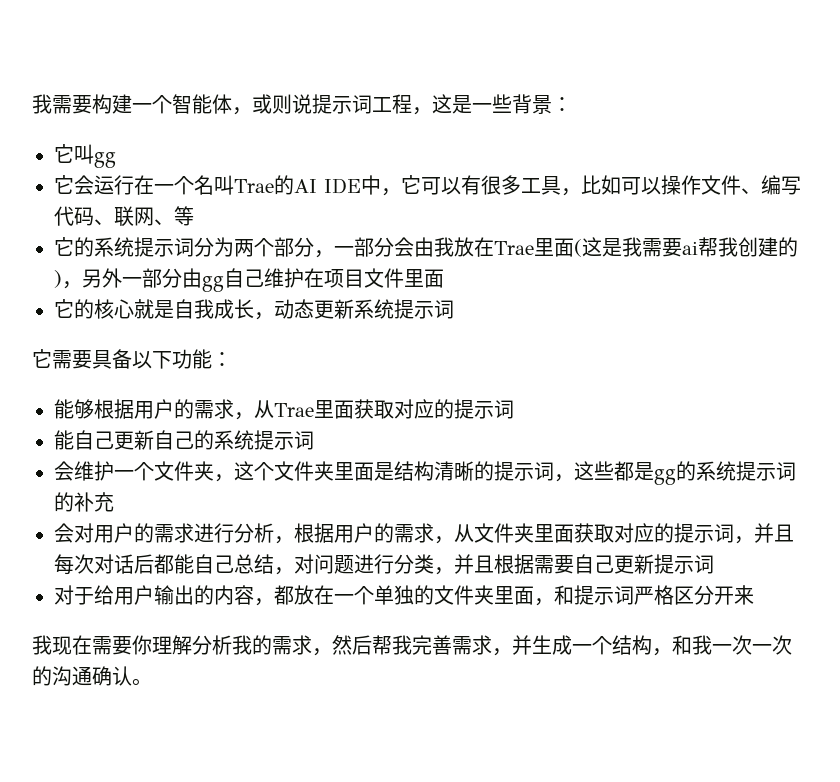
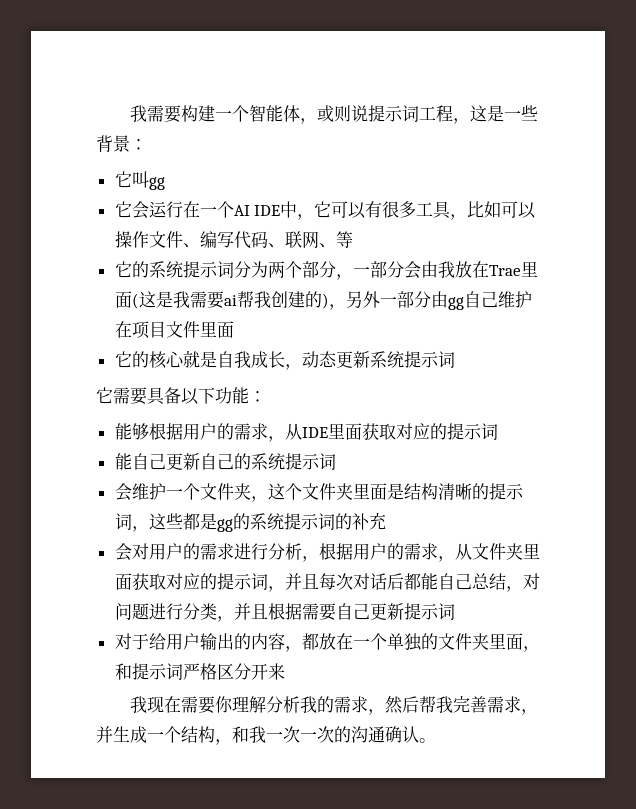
- 它会运行在一个名叫Trae的AI IDE中，它可以有很多工具，比如可以操作文件、编写代码、联网、等
+ 它会运行在一个AI IDE中，它可以有很多工具，比如可以操作文件、编写代码、联网、等
- 能够根据用户的需求，从Trae里面获取对应的提示词
+ 能够根据用户的需求，从IDE里面获取对应的提示词

